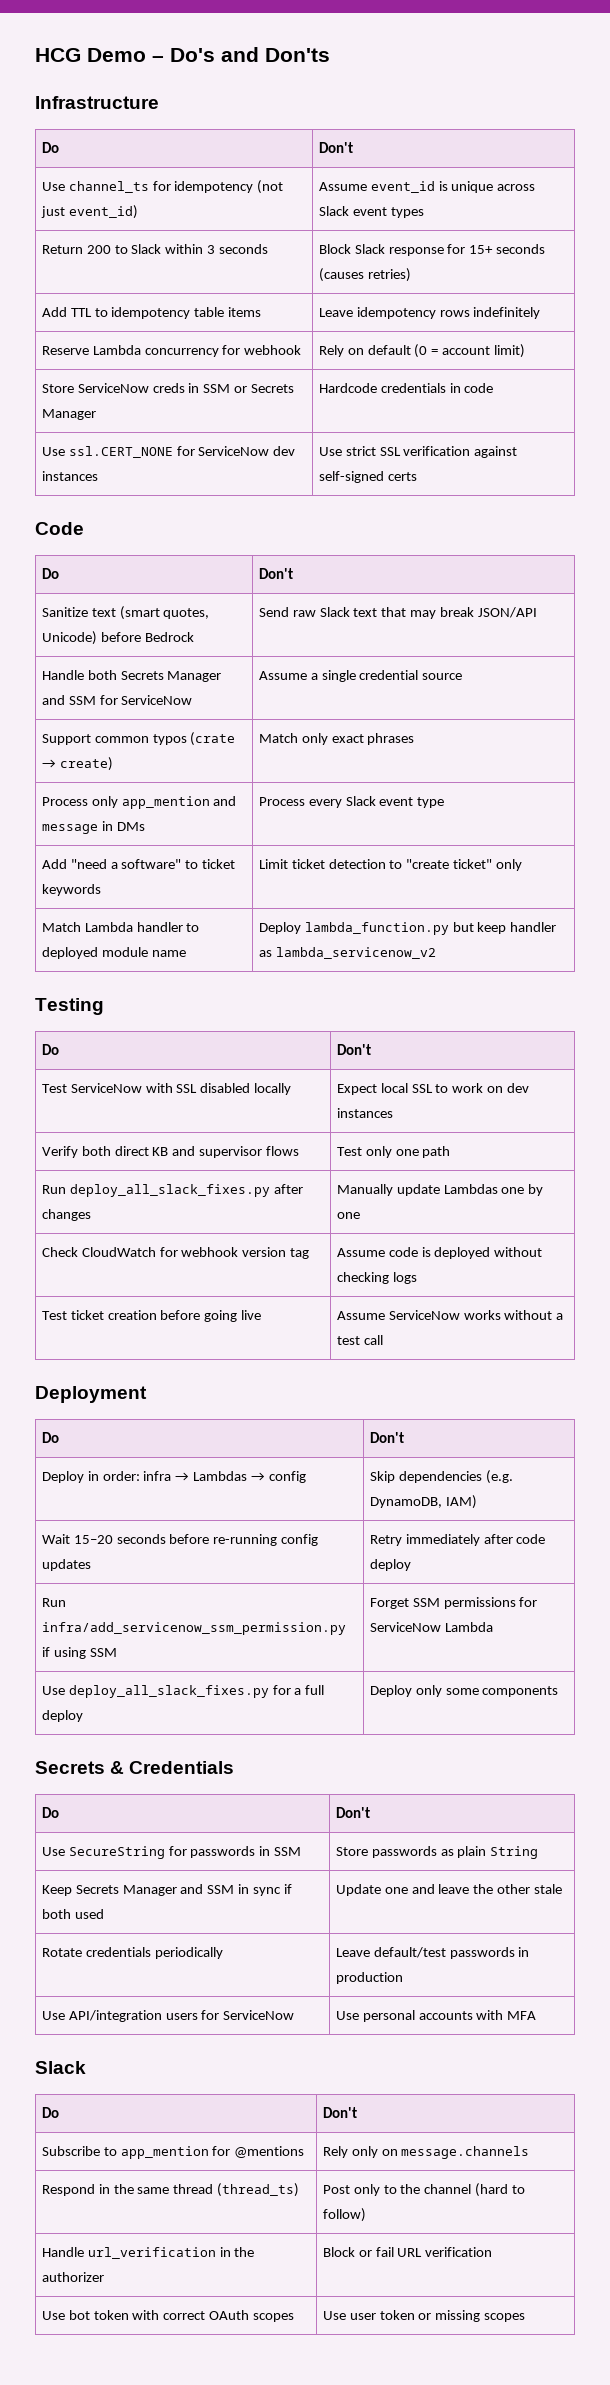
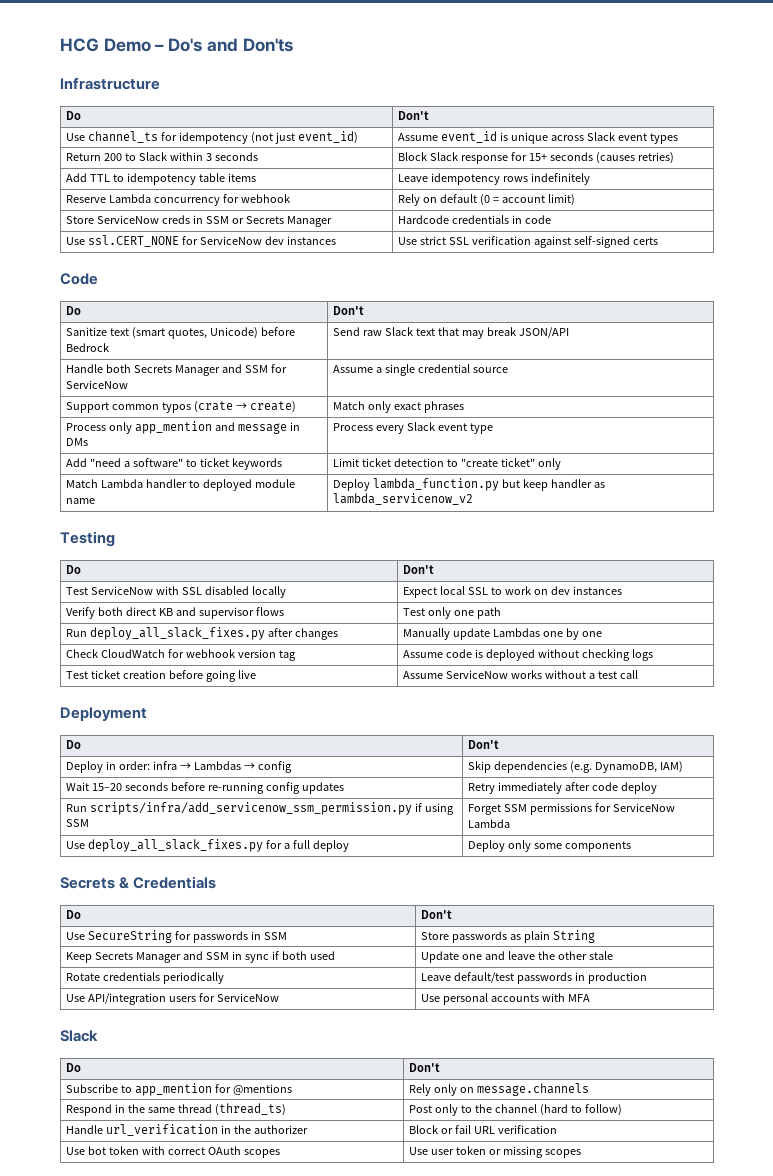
- Run infra/add_servicenow_ssm_permission.py if using SSM | Forget SSM permissions for ServiceNow Lambda
+ Run scripts/infra/add_servicenow_ssm_permission.py if using SSM | Forget SSM permissions for ServiceNow Lambda

